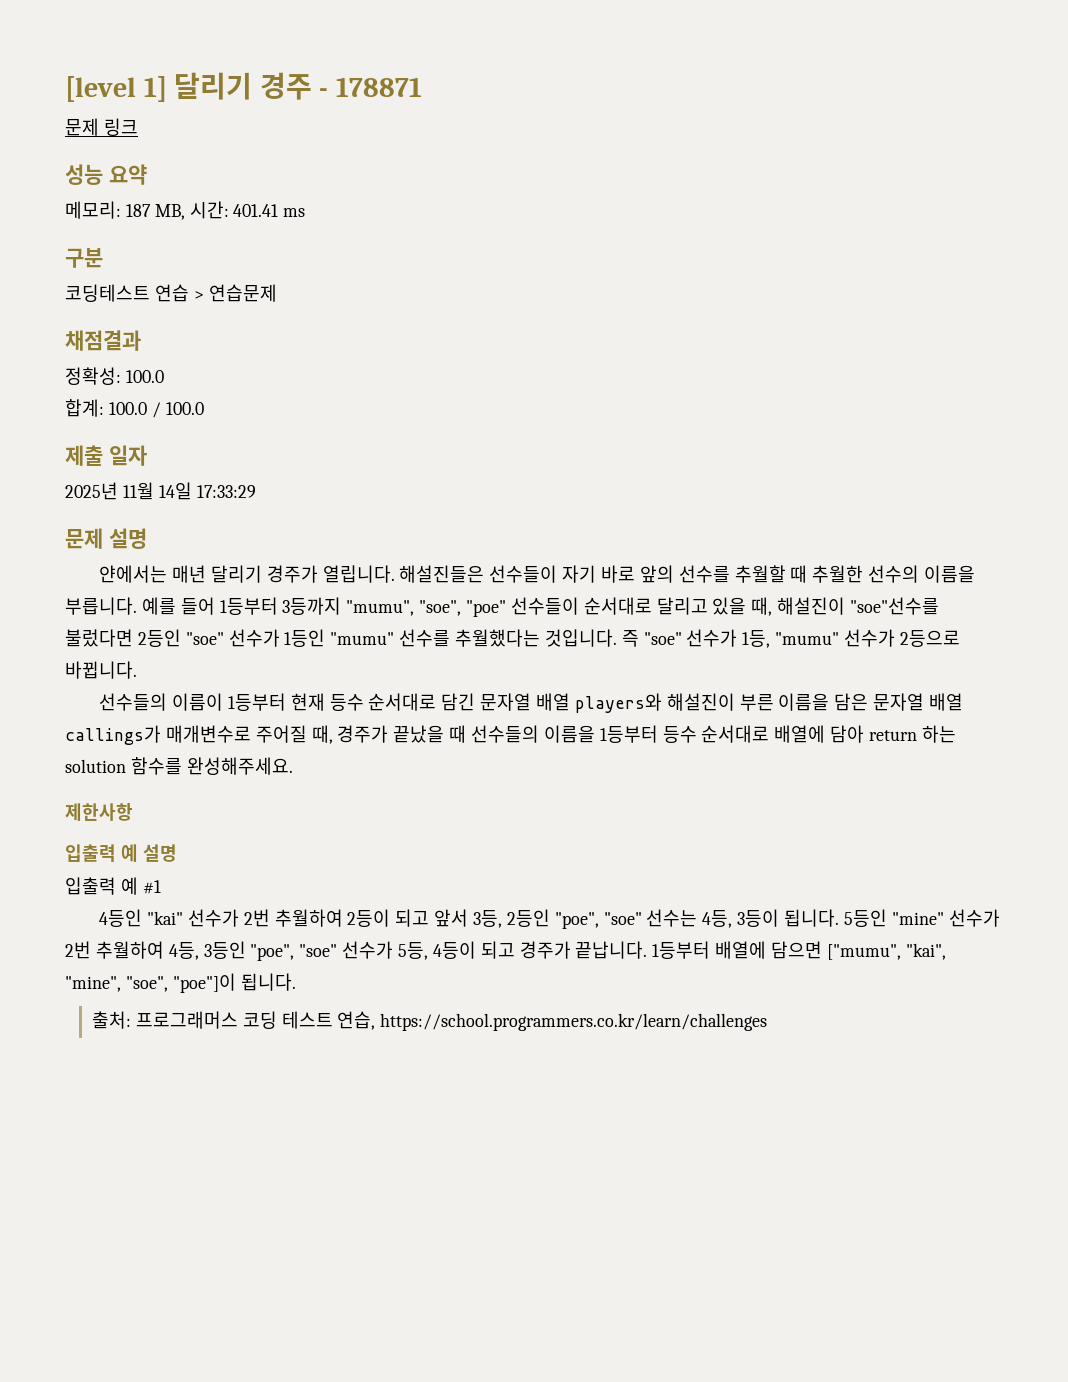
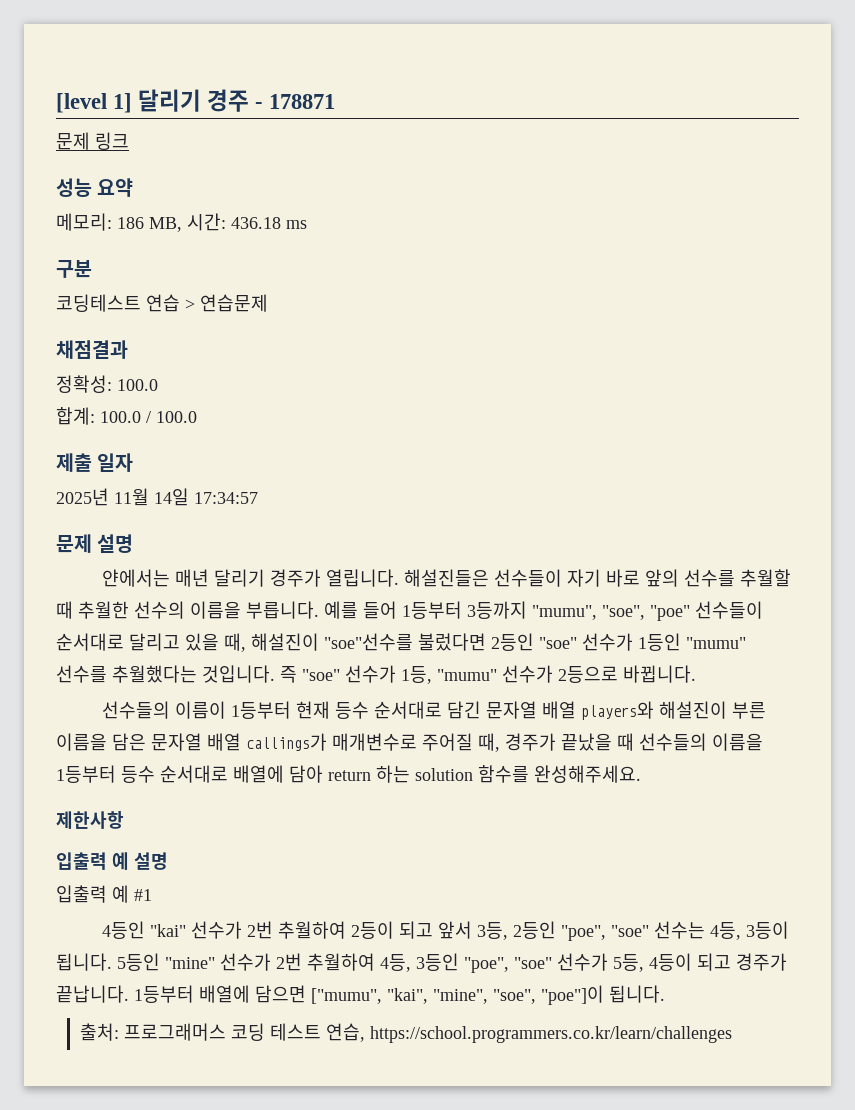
- 메모리: 187 MB, 시간: 401.41 ms
+ 메모리: 186 MB, 시간: 436.18 ms
- 2025년 11월 14일 17:33:29
+ 2025년 11월 14일 17:34:57

